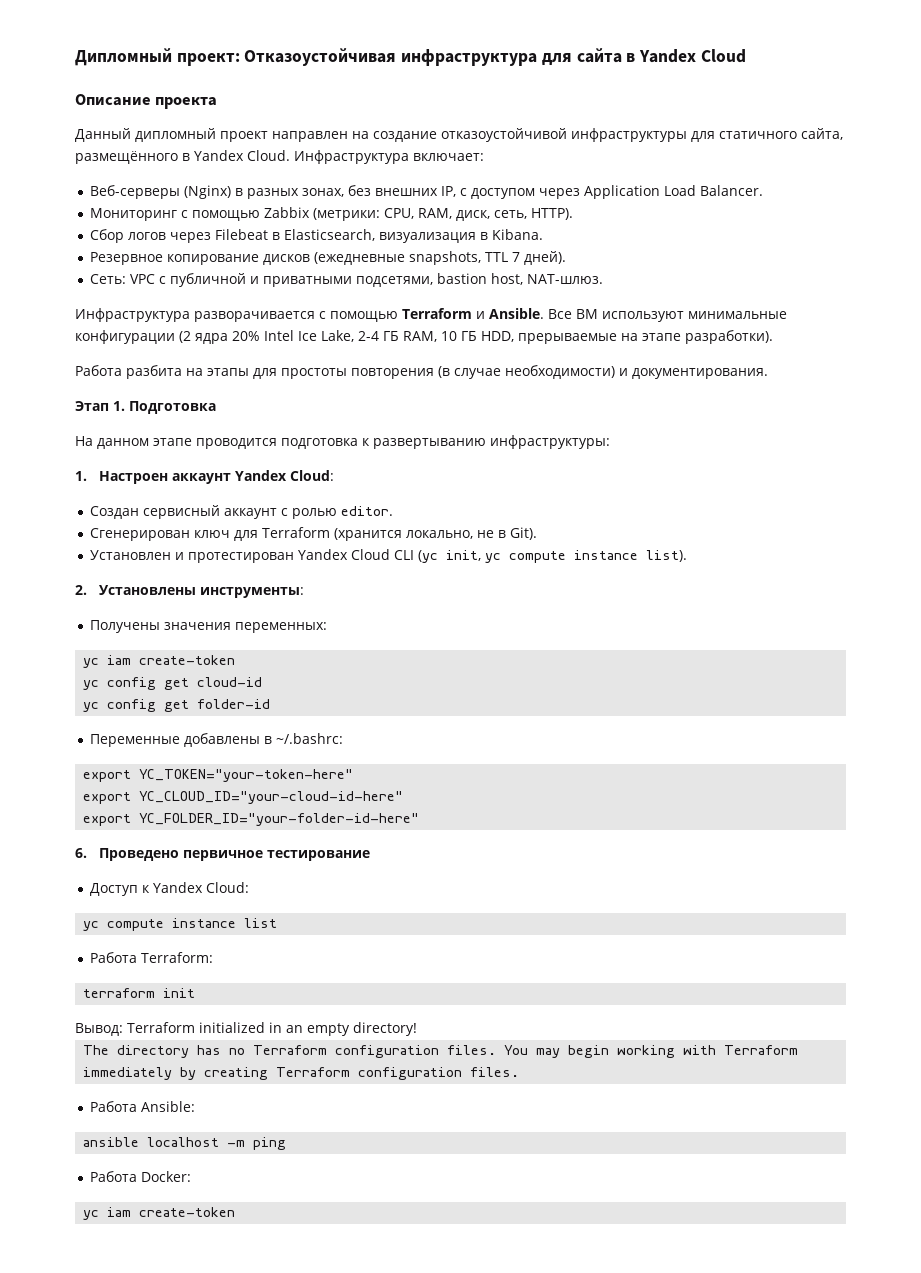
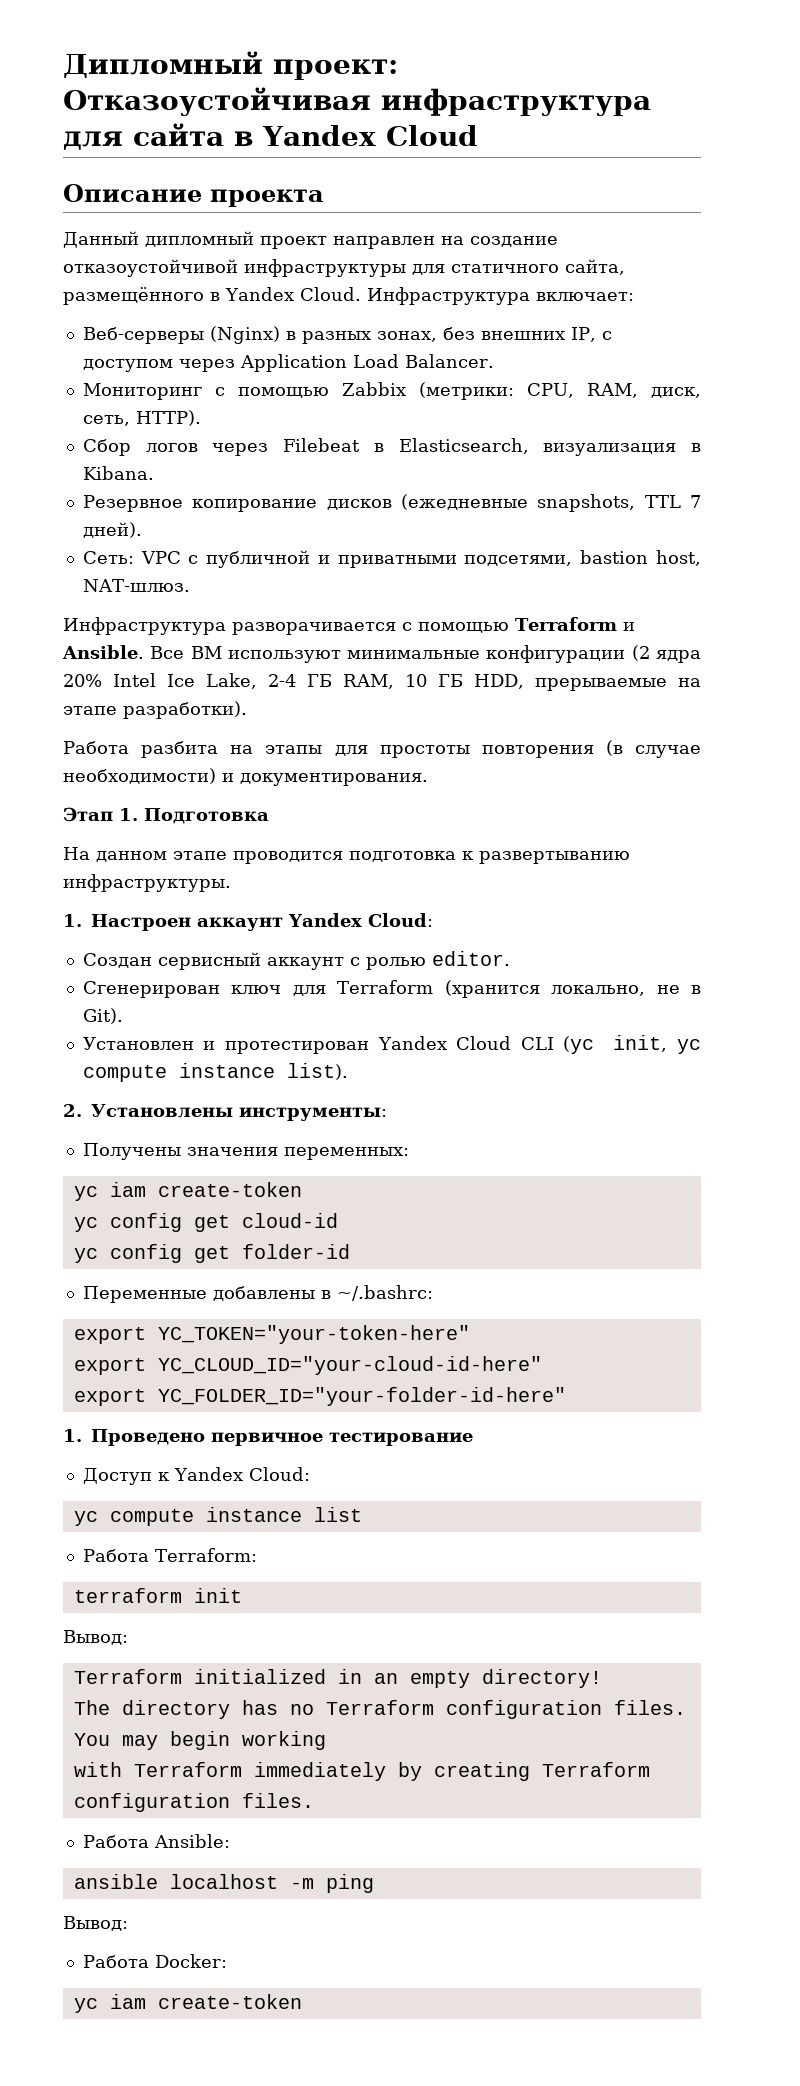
- На данном этапе проводится подготовка к развертыванию инфраструктуры:
+ На данном этапе проводится подготовка к развертыванию инфраструктуры.
- 6. Проведено первичное тестирование
+ 1. Проведено первичное тестирование
  terraform init
- Вывод: Terraform initialized in an empty directory!
+ Вывод:
+ Terraform initialized in an empty directory!
- You may begin working with Terraform immediately by creating Terraform configuration files.
+ You may begin working
+ with Terraform immediately by creating Terraform configuration files.
  ansible localhost -m ping
+ Вывод:

